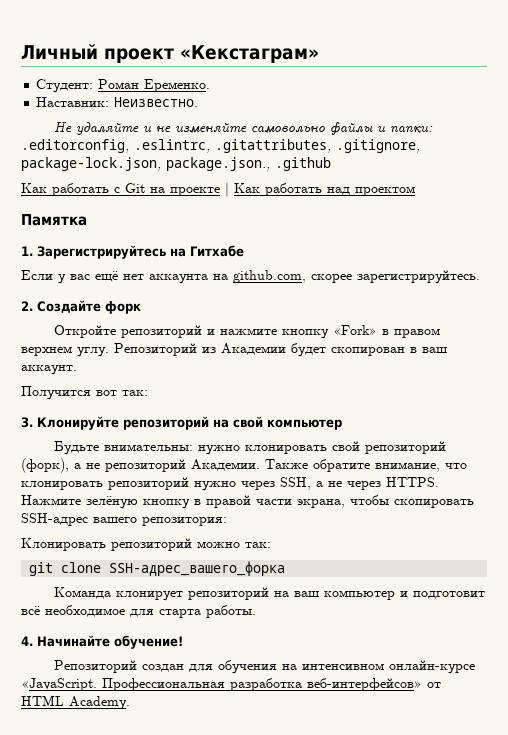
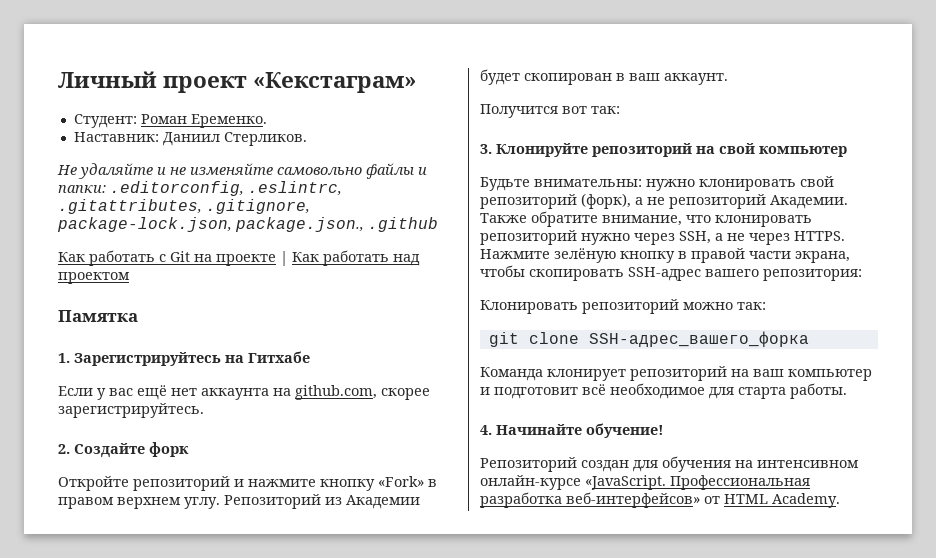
- Наставник: Неизвестно.
+ Наставник: Даниил Стерликов.

